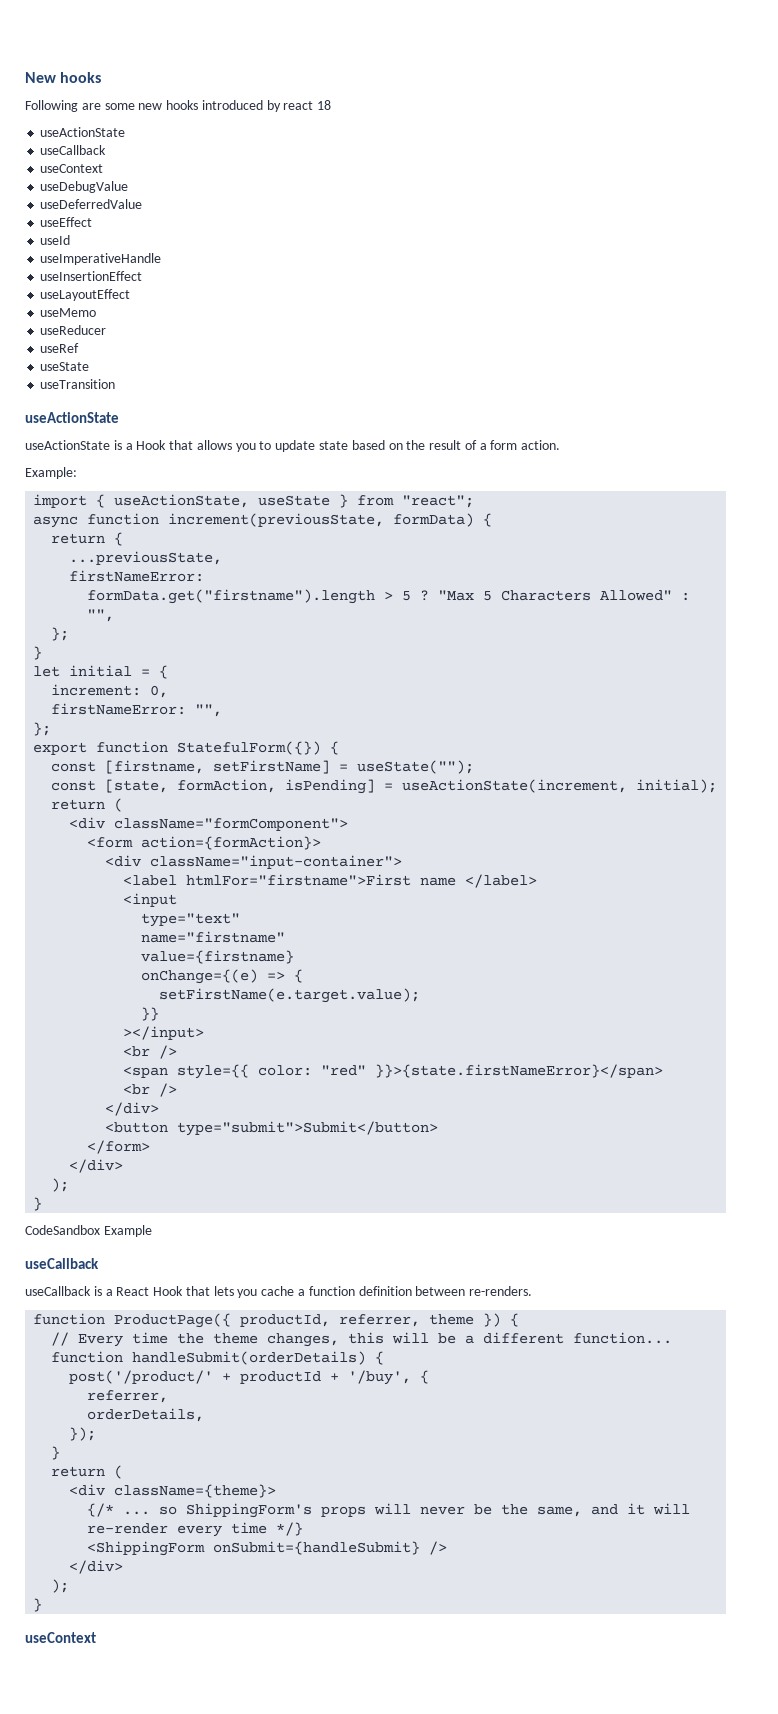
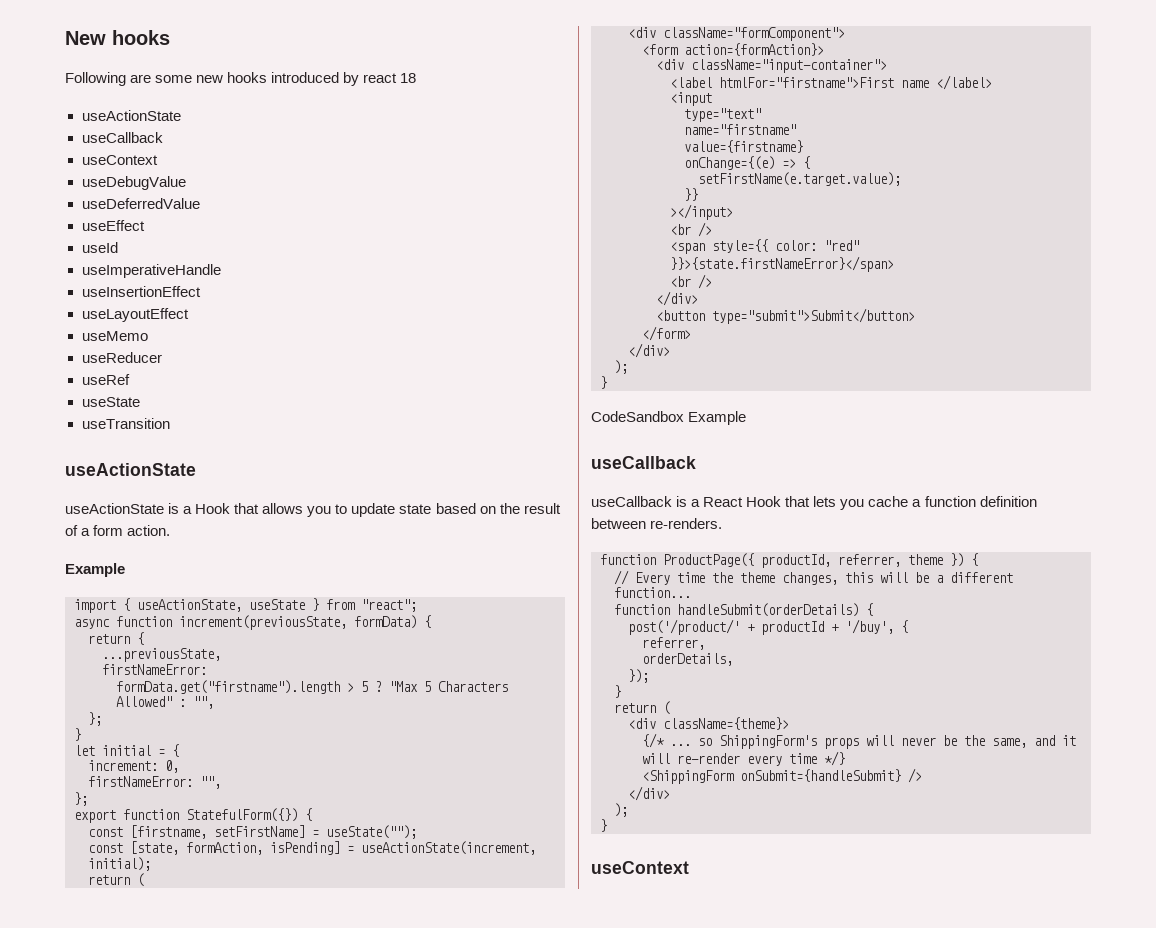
  useActionState is a Hook that allows you to update state based on the result of a form action.
- Example:
+ Example

